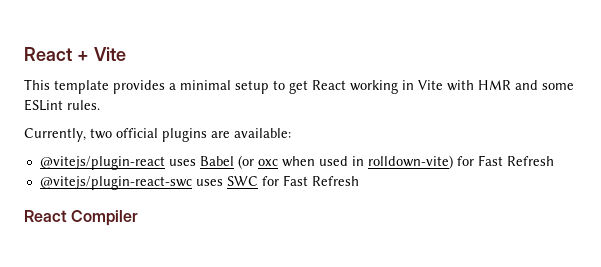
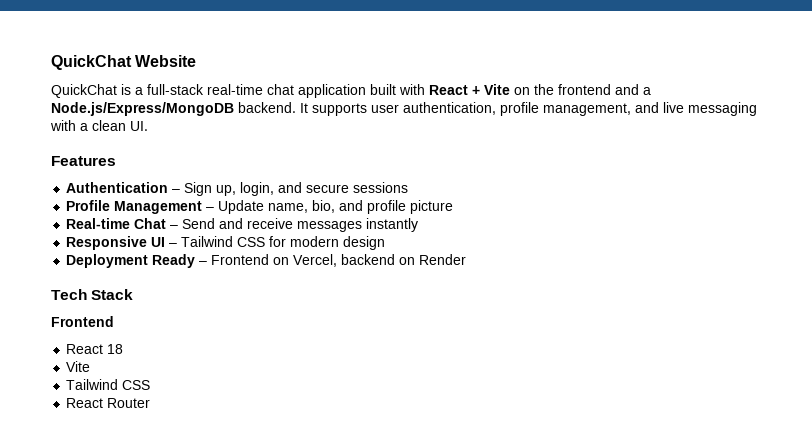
- React + Vite
- This template provides a minimal setup to get React working in Vite with HMR and some ESLint rules.
- Currently, two official plugins are available:
- @vitejs/plugin-react uses Babel (or oxc when used in rolldown-vite) for Fast Refresh
- @vitejs/plugin-react-swc uses SWC for Fast Refresh
- React Compiler
+ QuickChat Website
+ QuickChat is a full‑stack real‑time chat application built with React + Vite on the frontend and a Node.js/Express/MongoDB backend. It supports user authentication, profile management, and live messaging with a clean UI.
+ Features
+ Authentication – Sign up, login, and secure sessions
+ Profile Management – Update name, bio, and profile picture
+ Real‑time Chat – Send and receive messages instantly
+ Responsive UI – Tailwind CSS for modern design
+ Deployment Ready – Frontend on Vercel, backend on Render
+ Tech Stack
+ Frontend
+ React 18
+ Vite
+ Tailwind CSS
+ React Router

